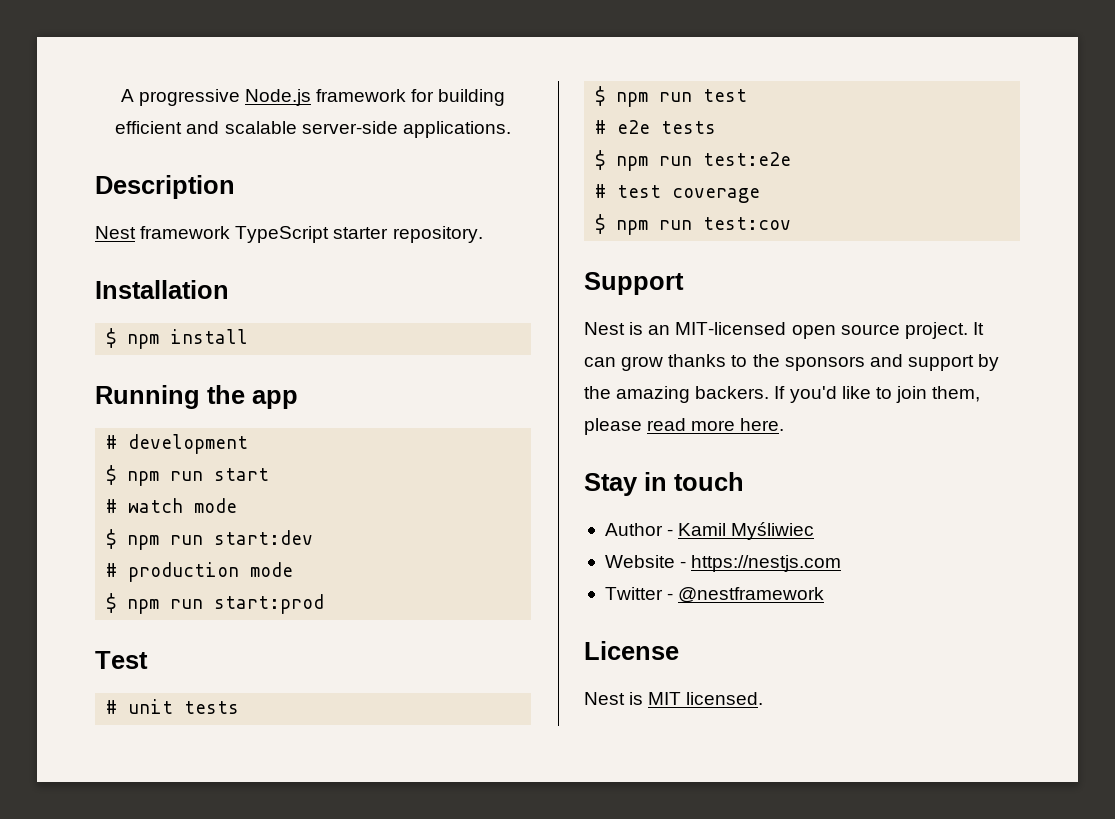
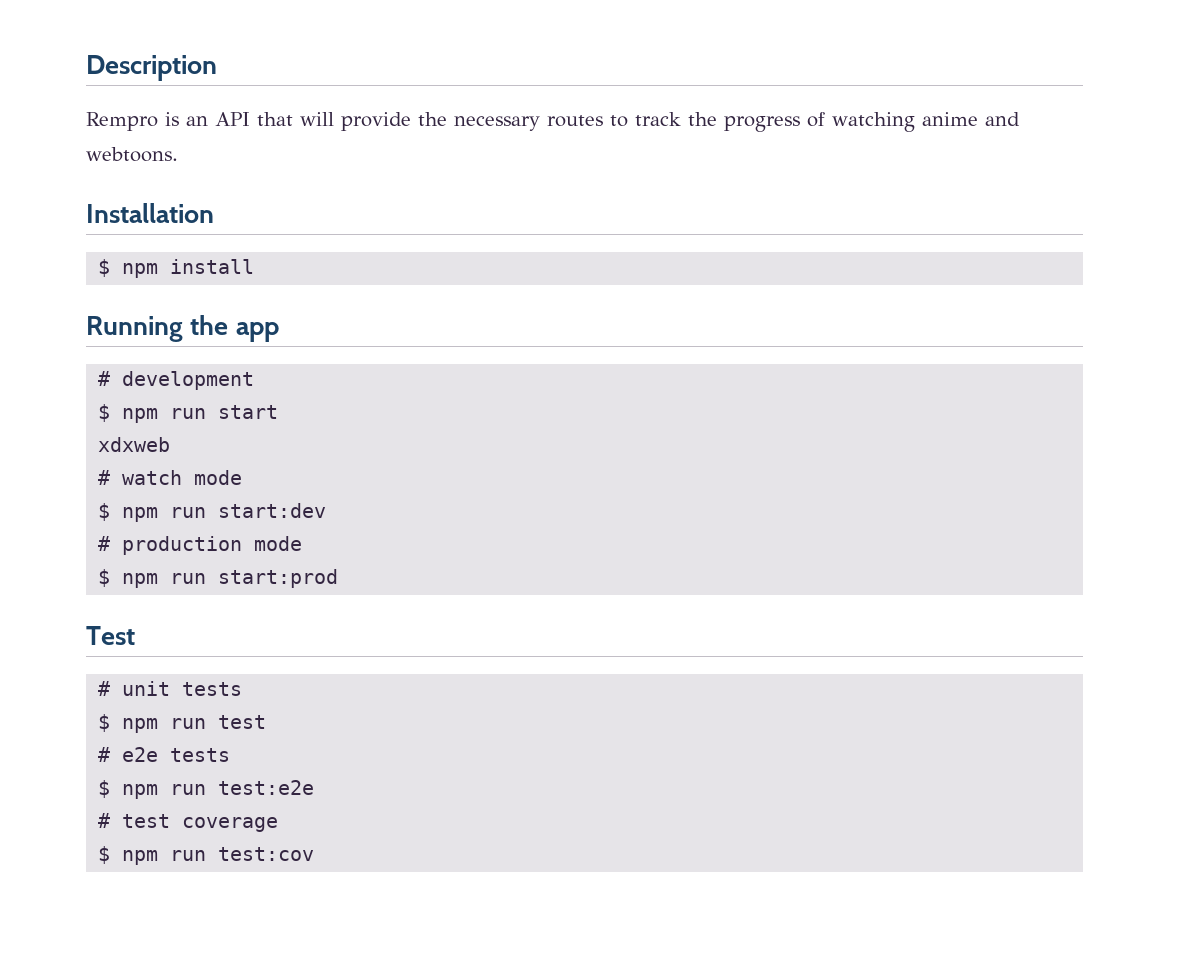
- A progressive Node.js framework for building efficient and scalable server-side applications.
  Description
- Nest framework TypeScript starter repository.
+ Rempro is an API that will provide the necessary routes to track the progress of watching anime and webtoons.
+ xdxweb
- Support
- Nest is an MIT-licensed open source project. It can grow thanks to the sponsors and support by the amazing backers. If you'd like to join them, please read more here.
- Stay in touch
- Author - Kamil Myśliwiec
- Website - https://nestjs.com
- Twitter - @nestframework
- License
- Nest is MIT licensed.

